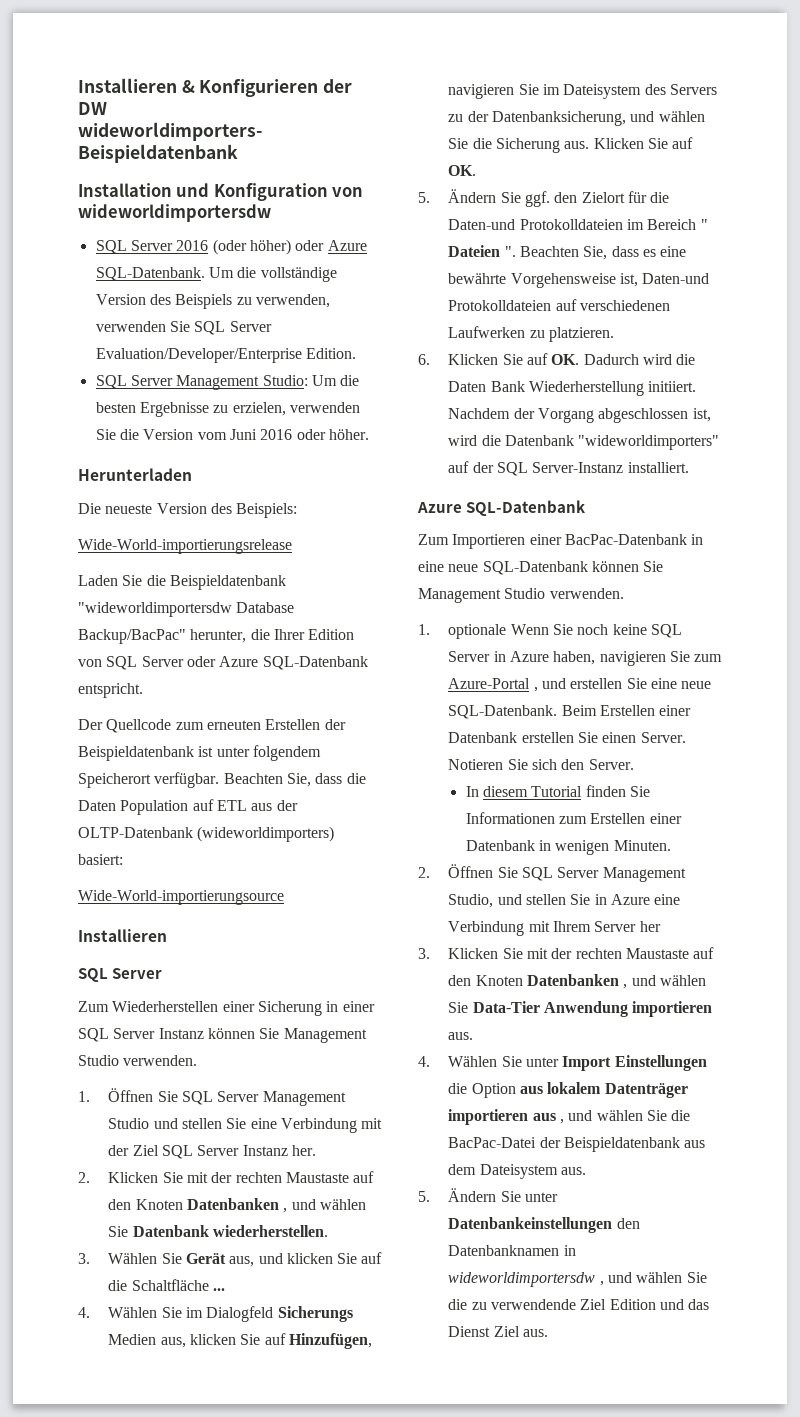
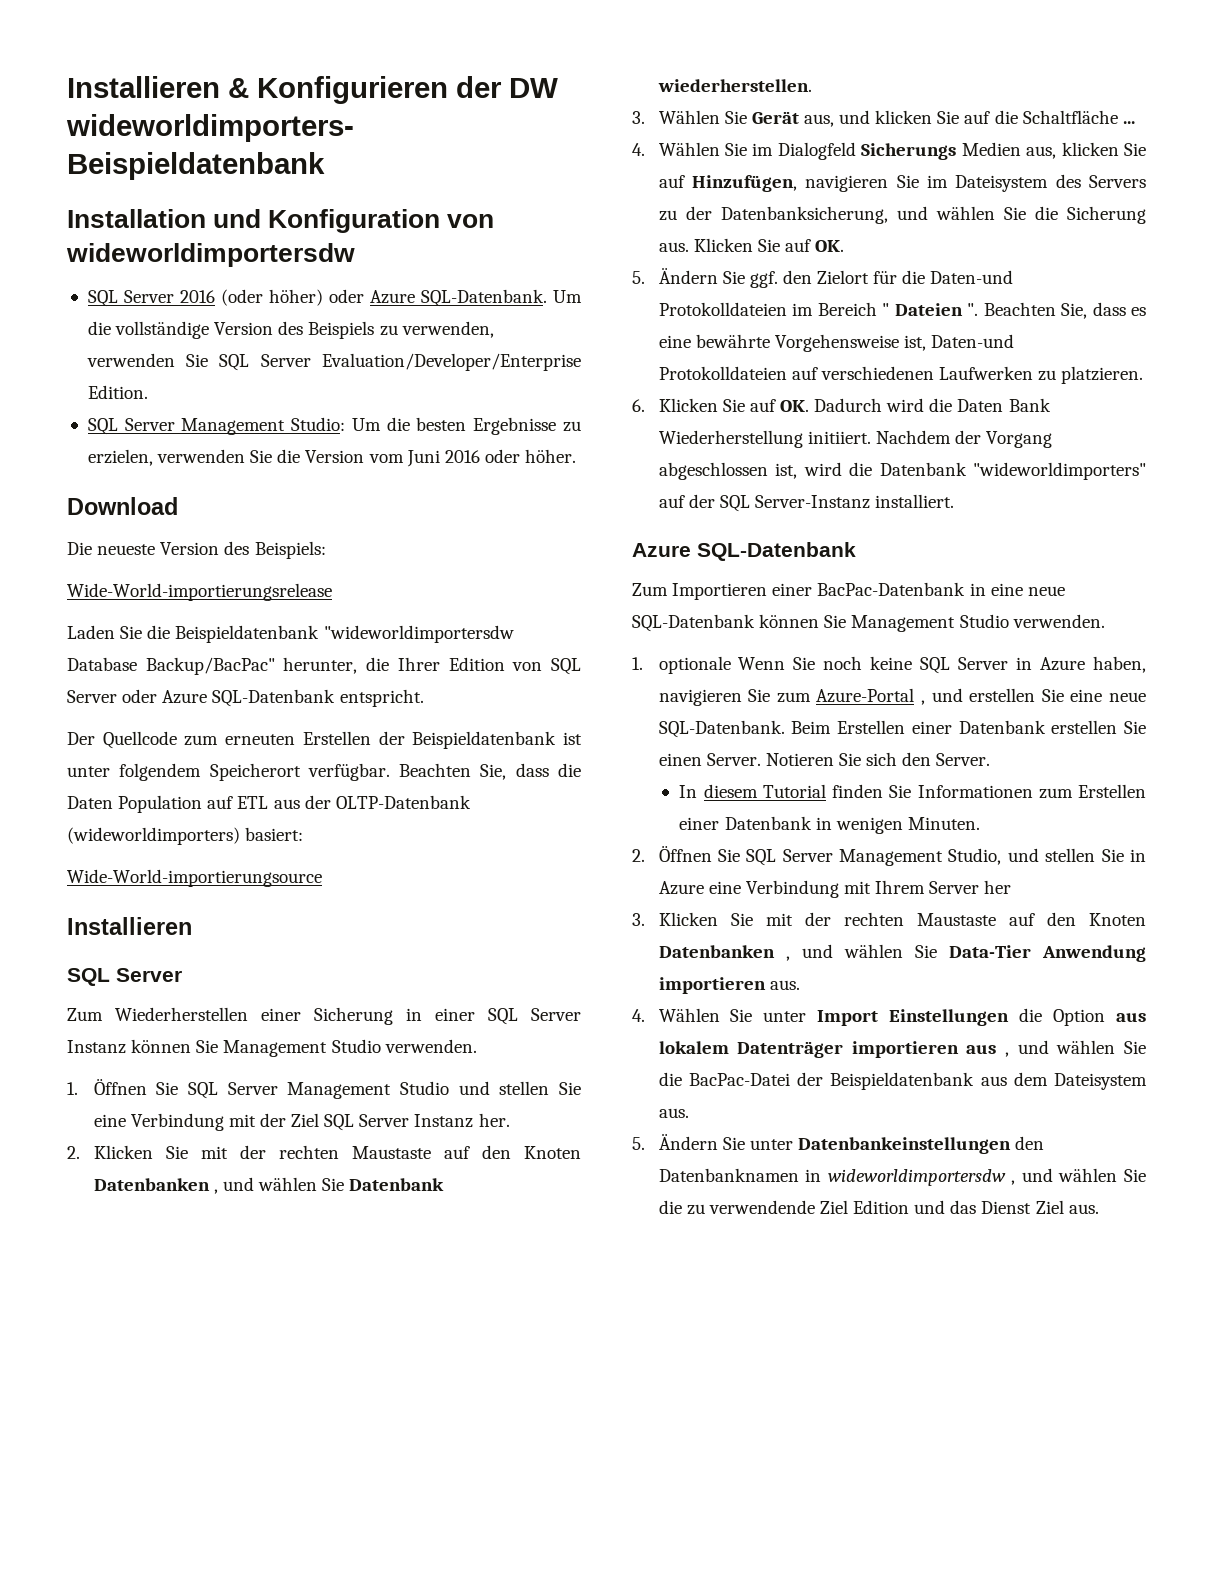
- Herunterladen
+ Download

